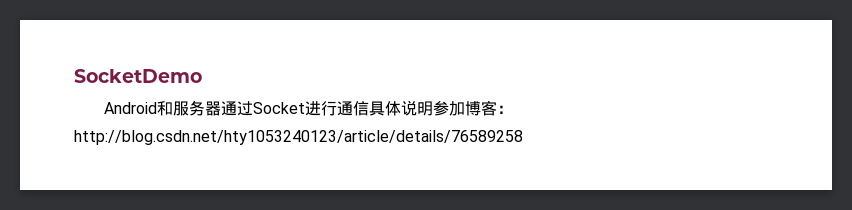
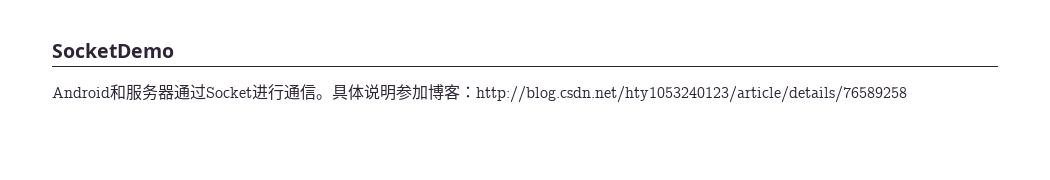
- Android和服务器通过Socket进行通信具体说明参加博客：http://blog.csdn.net/hty1053240123/article/details/76589258
+ Android和服务器通过Socket进行通信。具体说明参加博客：http://blog.csdn.net/hty1053240123/article/details/76589258

